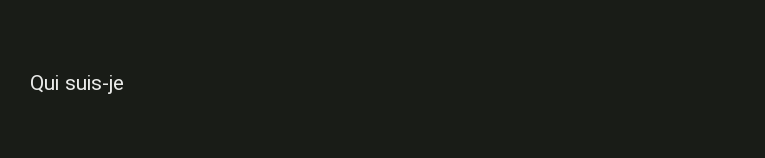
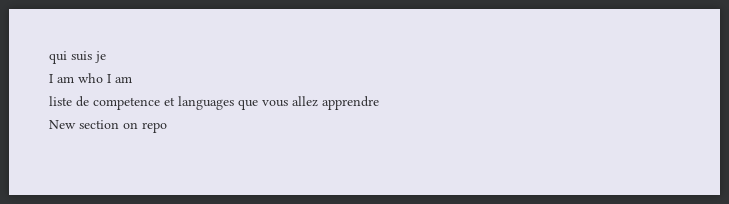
- Qui suis-je
+ qui suis je
+ I am who I am
+ liste de competence et languages que vous allez apprendre
+ New section on repo

